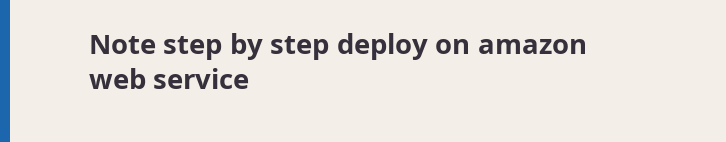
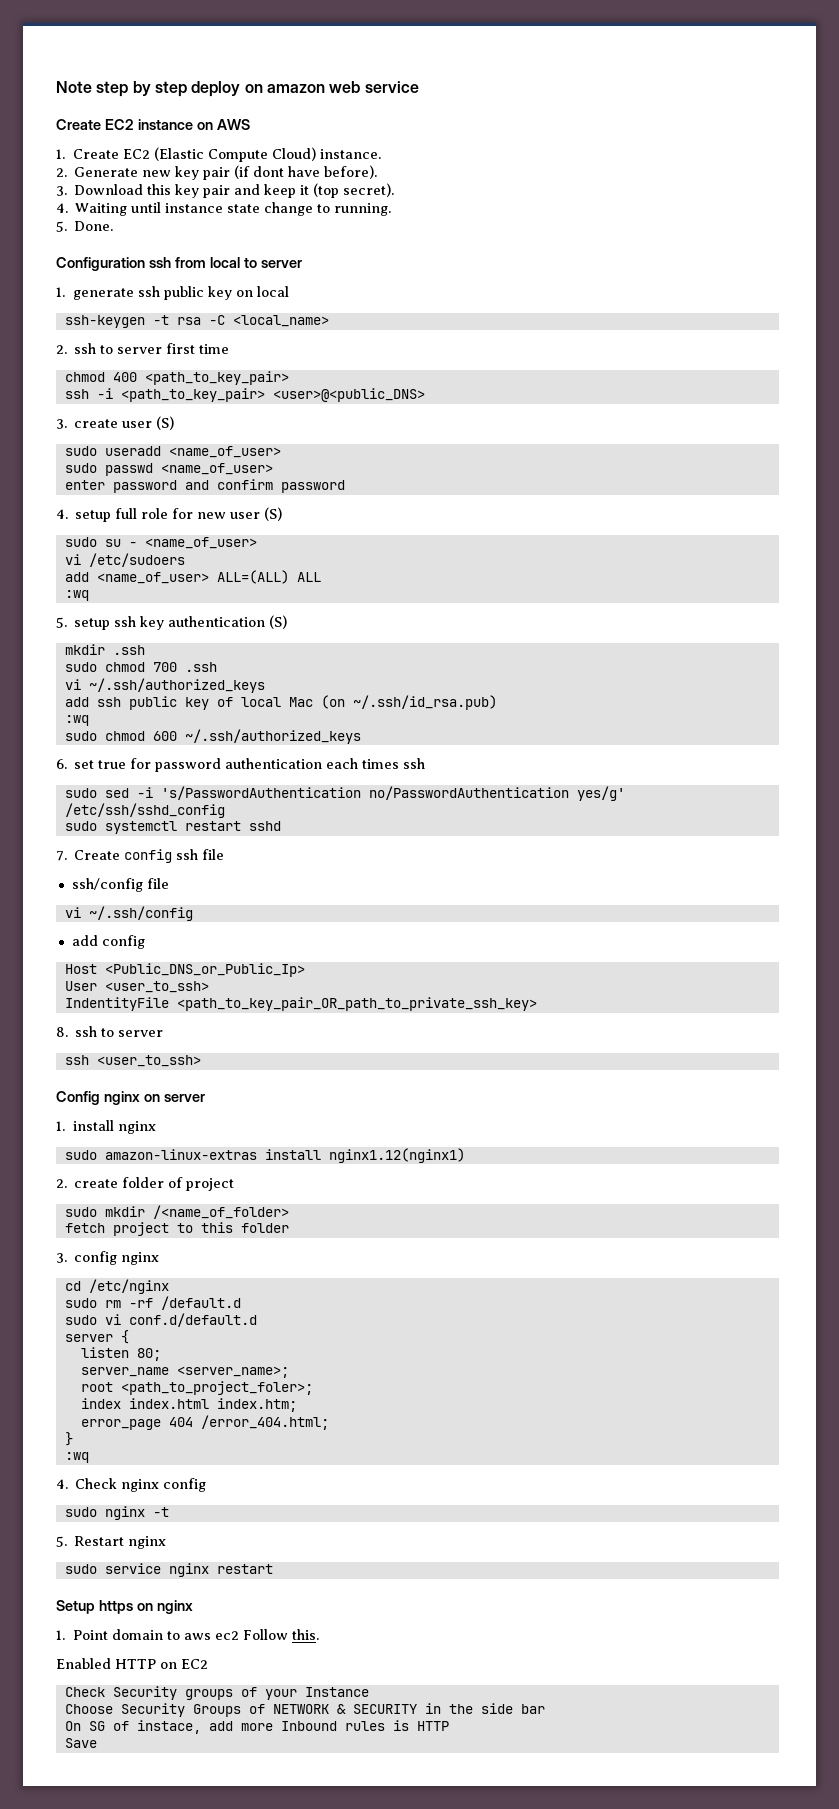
+ Create EC2 instance on AWS
+ 1. Create EC2 (Elastic Compute Cloud) instance.
+ 2. Generate new key pair (if dont have before).
+ 3. Download this key pair and keep it (top secret).
+ 4. Waiting until instance state change to running.
+ 5. Done.
+ Configuration ssh from local to server
+ 1. generate ssh public key on local
+ ssh-keygen -t rsa -C <local_name>
+ 2. ssh to server first time
+ chmod 400 <path_to_key_pair>
+ ssh -i <path_to_key_pair> <user>@<public_DNS>
+ 3. create user (S)
+ sudo useradd <name_of_user>
+ sudo passwd <name_of_user>
+ enter password and confirm password
+ 4. setup full role for new user (S)
+ sudo su - <name_of_user>
+ vi /etc/sudoers
+ add <name_of_user> ALL=(ALL) ALL
+ :wq
+ 5. setup ssh key authentication (S)
+ mkdir .ssh
+ sudo chmod 700 .ssh
+ vi ~/.ssh/authorized_keys
+ add ssh public key of local Mac (on ~/.ssh/id_rsa.pub)
+ :wq
+ sudo chmod 600 ~/.ssh/authorized_keys
+ 6. set true for password authentication each times ssh
+ sudo sed -i 's/PasswordAuthentication no/PasswordAuthentication yes/g' /etc/ssh/sshd_config
+ sudo systemctl restart sshd
+ 7. Create config ssh file
+ ssh/config file
+ vi ~/.ssh/config
+ add config
+ Host <Public_DNS_or_Public_Ip>
+ User <user_to_ssh>
+ IndentityFile <path_to_key_pair_OR_path_to_private_ssh_key>
+ 8. ssh to server
+ ssh <user_to_ssh>
+ Config nginx on server
+ 1. install nginx
+ sudo amazon-linux-extras install nginx1.12(nginx1)
+ 2. create folder of project
+ sudo mkdir /<name_of_folder>
+ fetch project to this folder
+ 3. config nginx
+ cd /etc/nginx
+ sudo rm -rf /default.d
+ sudo vi conf.d/default.d
+ server {
+ listen 80;
+ server_name <server_name>;
+ root <path_to_project_foler>;
+ index index.html index.htm;
+ error_page 404 /error_404.html;
+ }
+ :wq
+ 4. Check nginx config
+ sudo nginx -t
+ 5. Restart nginx
+ sudo service nginx restart
+ Setup https on nginx
+ 1. Point domain to aws ec2 Follow this.
+ Enabled HTTP on EC2
+ Check Security groups of your Instance
+ Choose Security Groups of NETWORK & SECURITY in the side bar
+ On SG of instace, add more Inbound rules is HTTP
+ Save

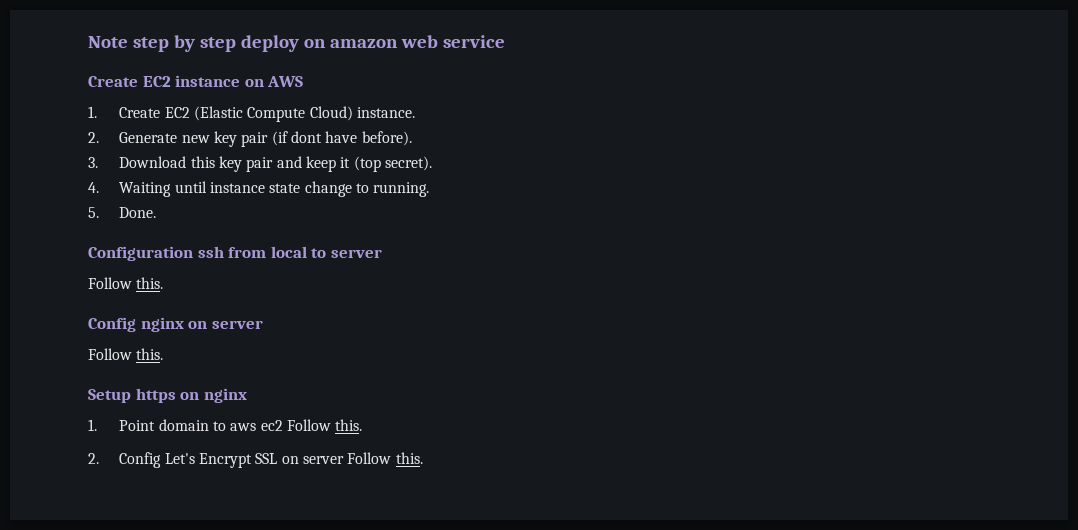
  Configuration ssh from local to server
- 1. generate ssh public key on local
- ssh-keygen -t rsa -C <local_name>
- 2. ssh to server first time
- chmod 400 <path_to_key_pair>
- ssh -i <path_to_key_pair> <user>@<public_DNS>
- 3. create user (S)
- sudo useradd <name_of_user>
- sudo passwd <name_of_user>
- enter password and confirm password
- 4. setup full role for new user (S)
- sudo su - <name_of_user>
- vi /etc/sudoers
- add <name_of_user> ALL=(ALL) ALL
- :wq
- 5. setup ssh key authentication (S)
- mkdir .ssh
- sudo chmod 700 .ssh
- vi ~/.ssh/authorized_keys
- add ssh public key of local Mac (on ~/.ssh/id_rsa.pub)
- :wq
- sudo chmod 600 ~/.ssh/authorized_keys
- 6. set true for password authentication each times ssh
- sudo sed -i 's/PasswordAuthentication no/PasswordAuthentication yes/g' /etc/ssh/sshd_config
- sudo systemctl restart sshd
- 7. Create config ssh file
- ssh/config file
- vi ~/.ssh/config
- add config
- Host <Public_DNS_or_Public_Ip>
- User <user_to_ssh>
- IndentityFile <path_to_key_pair_OR_path_to_private_ssh_key>
- 8. ssh to server
- ssh <user_to_ssh>
+ Follow this.
  Config nginx on server
- 1. install nginx
- sudo amazon-linux-extras install nginx1.12(nginx1)
- 2. create folder of project
- sudo mkdir /<name_of_folder>
- fetch project to this folder
- 3. config nginx
- cd /etc/nginx
- sudo rm -rf /default.d
- sudo vi conf.d/default.d
- server {
- listen 80;
- server_name <server_name>;
- root <path_to_project_foler>;
- index index.html index.htm;
- error_page 404 /error_404.html;
- }
- :wq
- 4. Check nginx config
- sudo nginx -t
- 5. Restart nginx
- sudo service nginx restart
+ Follow this.
- Enabled HTTP on EC2
- Check Security groups of your Instance
- Choose Security Groups of NETWORK & SECURITY in the side bar
- On SG of instace, add more Inbound rules is HTTP
- Save
+ 2. Config Let's Encrypt SSL on server Follow this.

